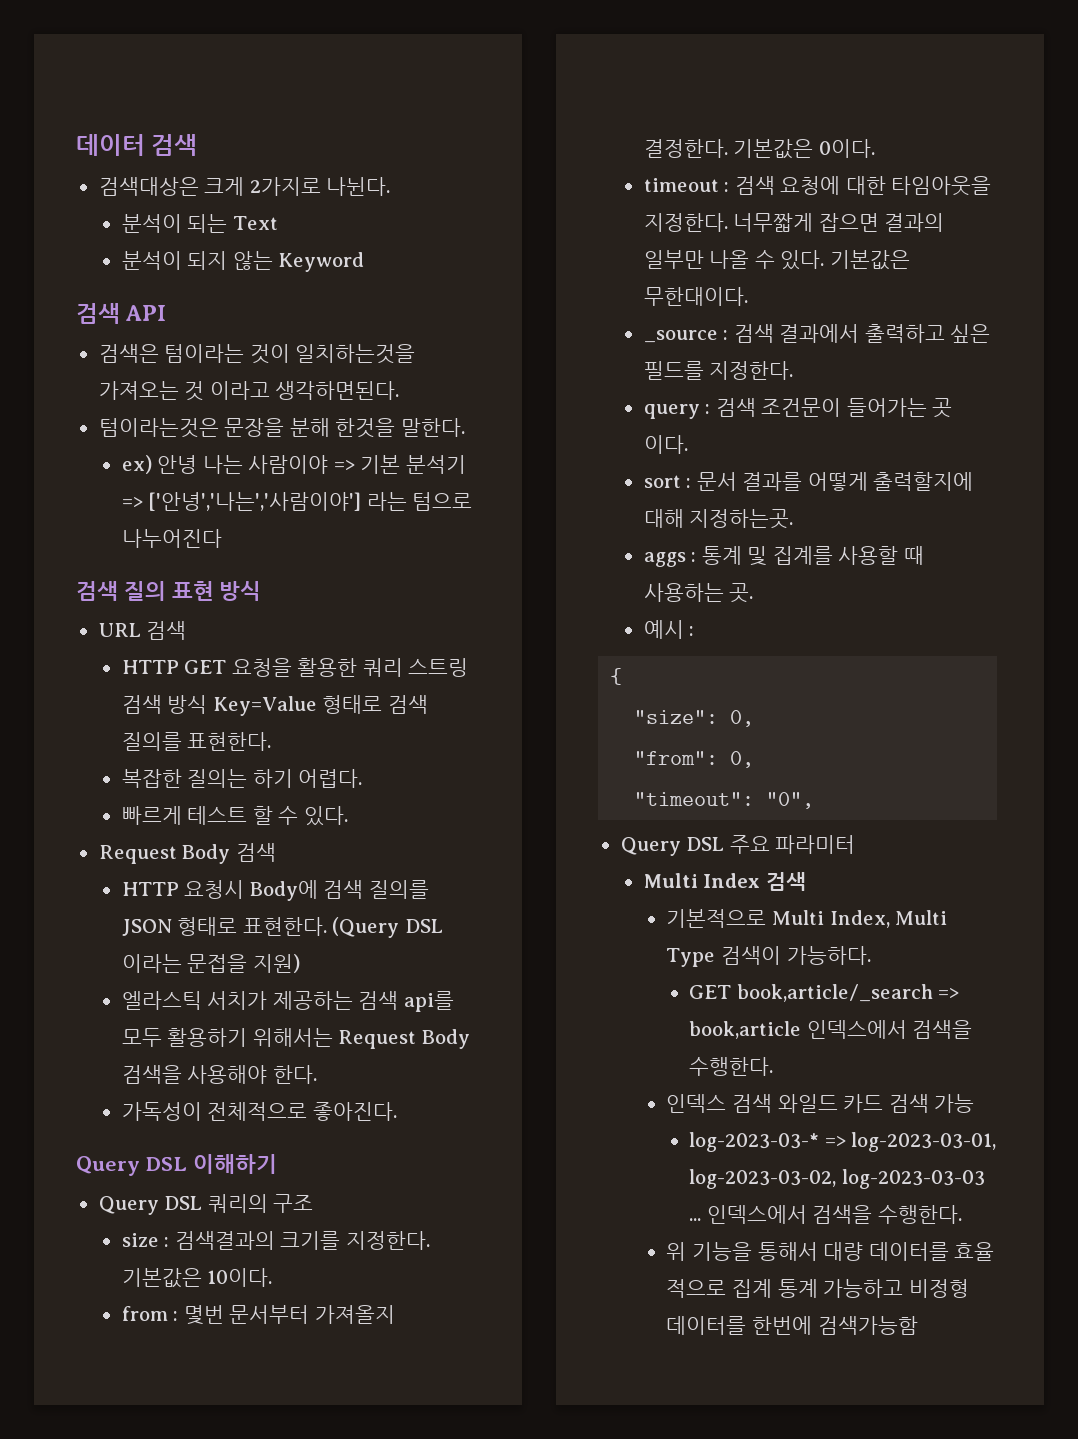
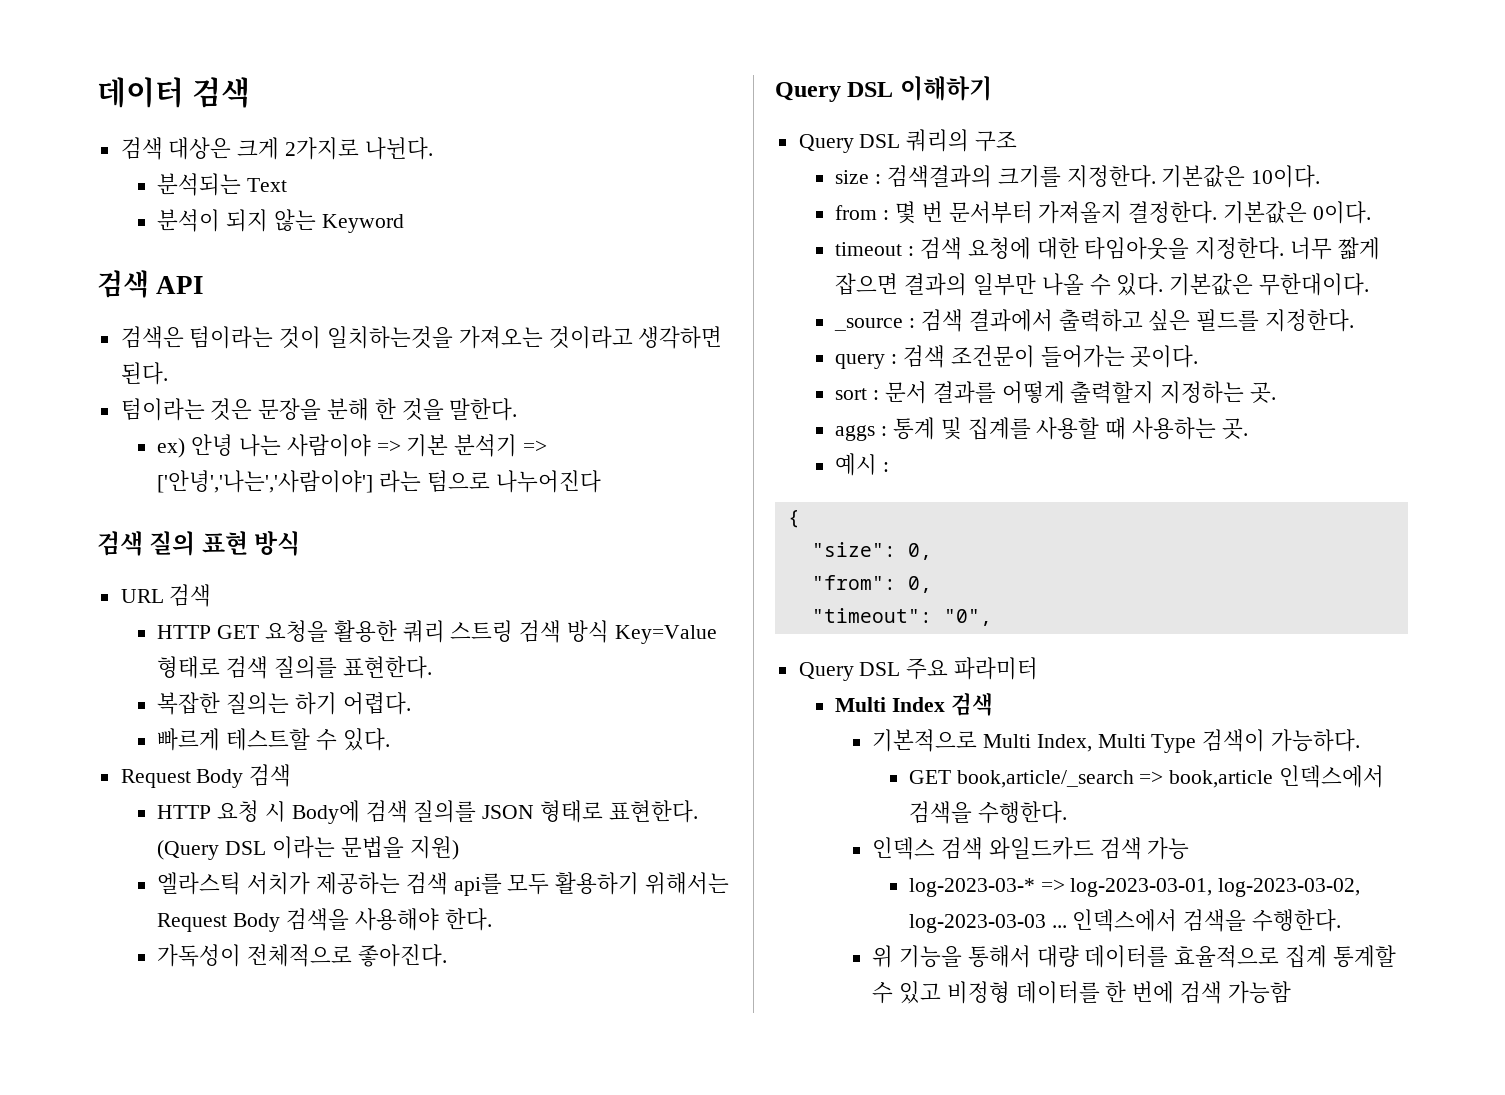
- 검색대상은 크게 2가지로 나뉜다.
+ 검색 대상은 크게 2가지로 나뉜다.
- 분석이 되는 Text
+ 분석되는 Text
- 검색은 텀이라는 것이 일치하는것을 가져오는 것 이라고 생각하면된다.
- 텀이라는것은 문장을 분해 한것을 말한다.
+ 검색은 텀이라는 것이 일치하는것을 가져오는 것이라고 생각하면 된다.
+ 텀이라는 것은 문장을 분해 한 것을 말한다.
- 빠르게 테스트 할 수 있다.
+ 빠르게 테스트할 수 있다.
- HTTP 요청시 Body에 검색 질의를 JSON 형태로 표현한다.
+ HTTP 요청 시 Body에 검색 질의를 JSON 형태로 표현한다.
- (Query DSL 이라는 문접을 지원)
+ (Query DSL 이라는 문법을 지원)
- from : 몇번 문서부터 가져올지 결정한다.
+ from : 몇 번 문서부터 가져올지 결정한다.
- 너무짧게 잡으면 결과의 일부만 나올 수 있다.
+ 너무 짧게 잡으면 결과의 일부만 나올 수 있다.
- query : 검색 조건문이 들어가는 곳 이다.
+ query : 검색 조건문이 들어가는 곳이다.
- sort : 문서 결과를 어떻게 출력할지에 대해 지정하는곳.
+ sort : 문서 결과를 어떻게 출력할지 지정하는 곳.
- 인덱스 검색 와일드 카드 검색 가능
+ 인덱스 검색 와일드카드 검색 가능
- 위 기능을 통해서 대량 데이터를 효율 적으로 집계 통계 가능하고 비정형 데이터를 한번에 검색가능함
+ 위 기능을 통해서 대량 데이터를 효율적으로 집계 통계할 수 있고 비정형 데이터를 한 번에 검색 가능함

